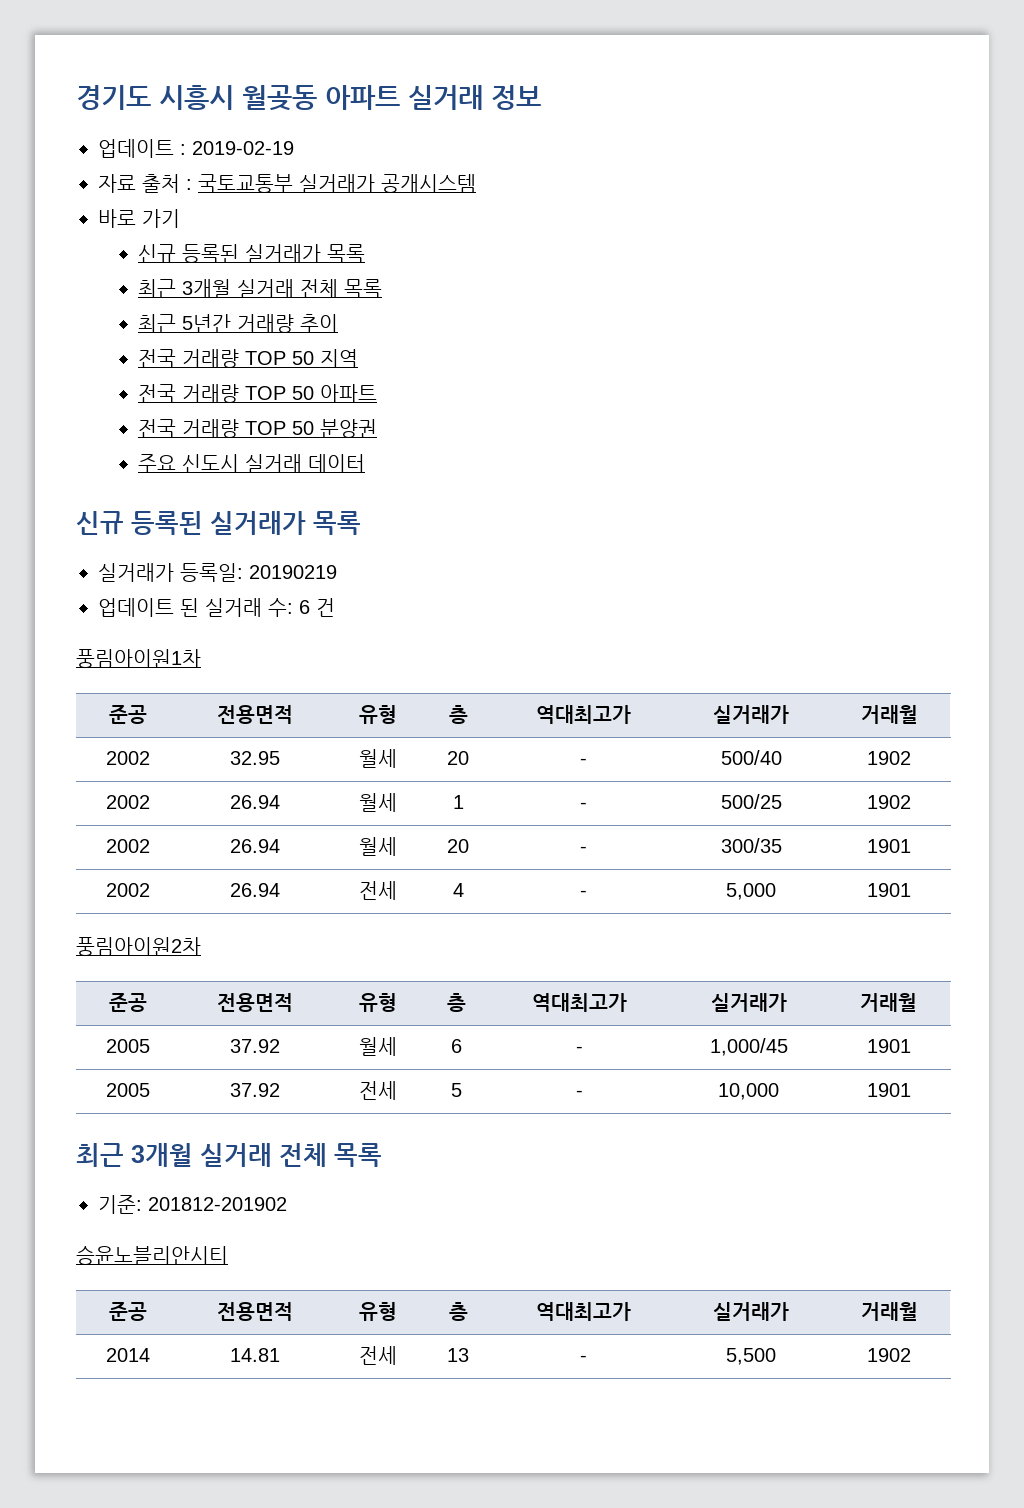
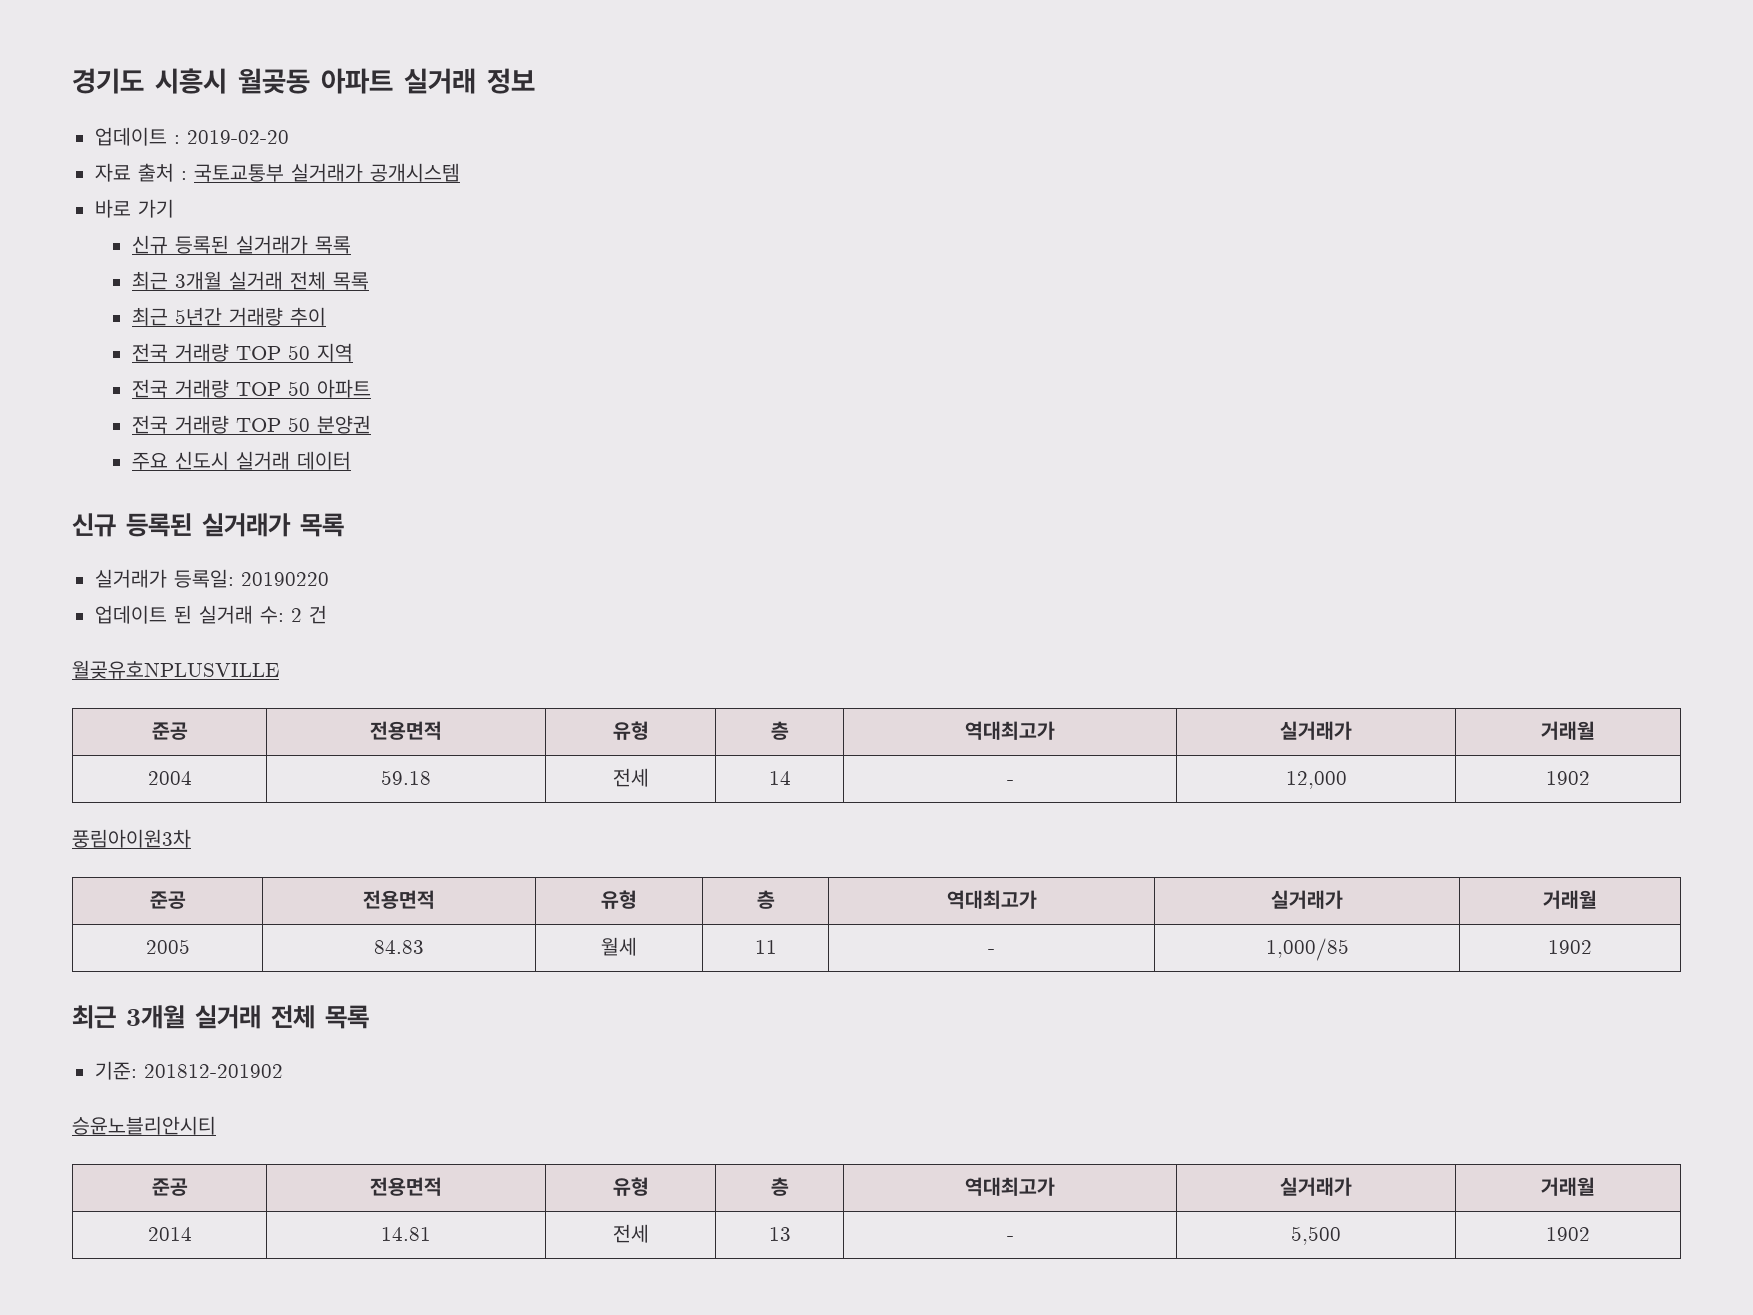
- 업데이트 : 2019-02-19
+ 업데이트 : 2019-02-20
- 실거래가 등록일: 20190219
+ 실거래가 등록일: 20190220
- 업데이트 된 실거래 수: 6 건
+ 업데이트 된 실거래 수: 2 건
- 풍림아이원1차
+ 월곶유호NPLUSVILLE
  준공 | 전용면적 | 유형 | 층 | 역대최고가 | 실거래가 | 거래월
- 2002 | 32.95 | 월세 | 20 | - | 500/40 | 1902
- 2002 | 26.94 | 월세 | 1 | - | 500/25 | 1902
- 2002 | 26.94 | 월세 | 20 | - | 300/35 | 1901
- 2002 | 26.94 | 전세 | 4 | - | 5,000 | 1901
- 풍림아이원2차
+ 2004 | 59.18 | 전세 | 14 | - | 12,000 | 1902
+ 풍림아이원3차
- 2005 | 37.92 | 월세 | 6 | - | 1,000/45 | 1901
- 2005 | 37.92 | 전세 | 5 | - | 10,000 | 1901
+ 2005 | 84.83 | 월세 | 11 | - | 1,000/85 | 1902

